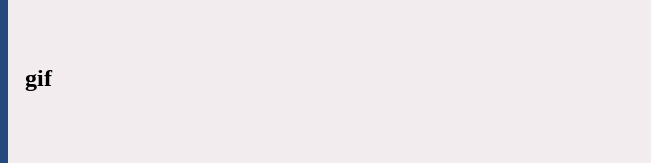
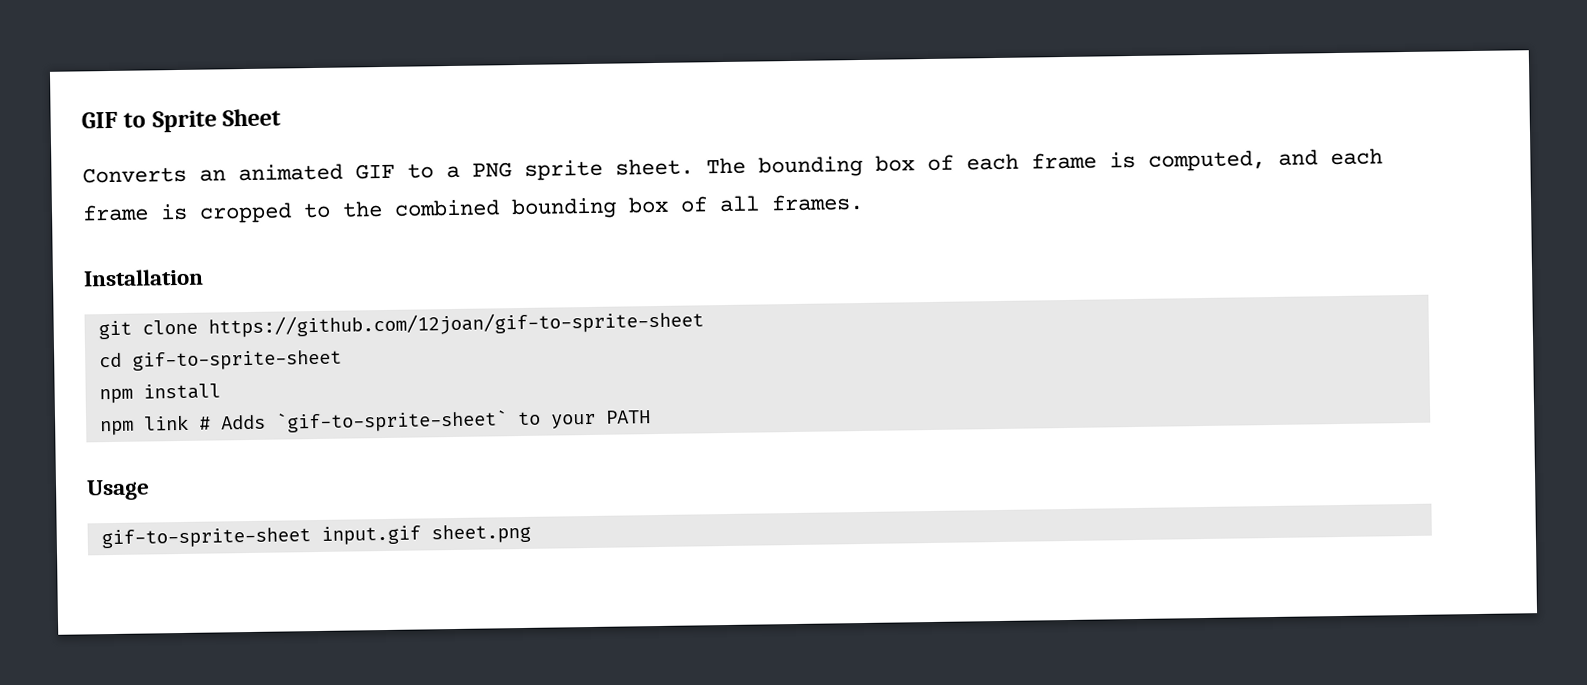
- gif
+ GIF to Sprite Sheet
+ Converts an animated GIF to a PNG sprite sheet. The bounding box of each frame is computed, and each frame is cropped to the combined bounding box of all frames.
+ Installation
+ git clone https://github.com/12joan/gif-to-sprite-sheet
+ cd gif-to-sprite-sheet
+ npm install
+ npm link # Adds `gif-to-sprite-sheet` to your PATH
+ Usage
+ gif-to-sprite-sheet input.gif sheet.png

